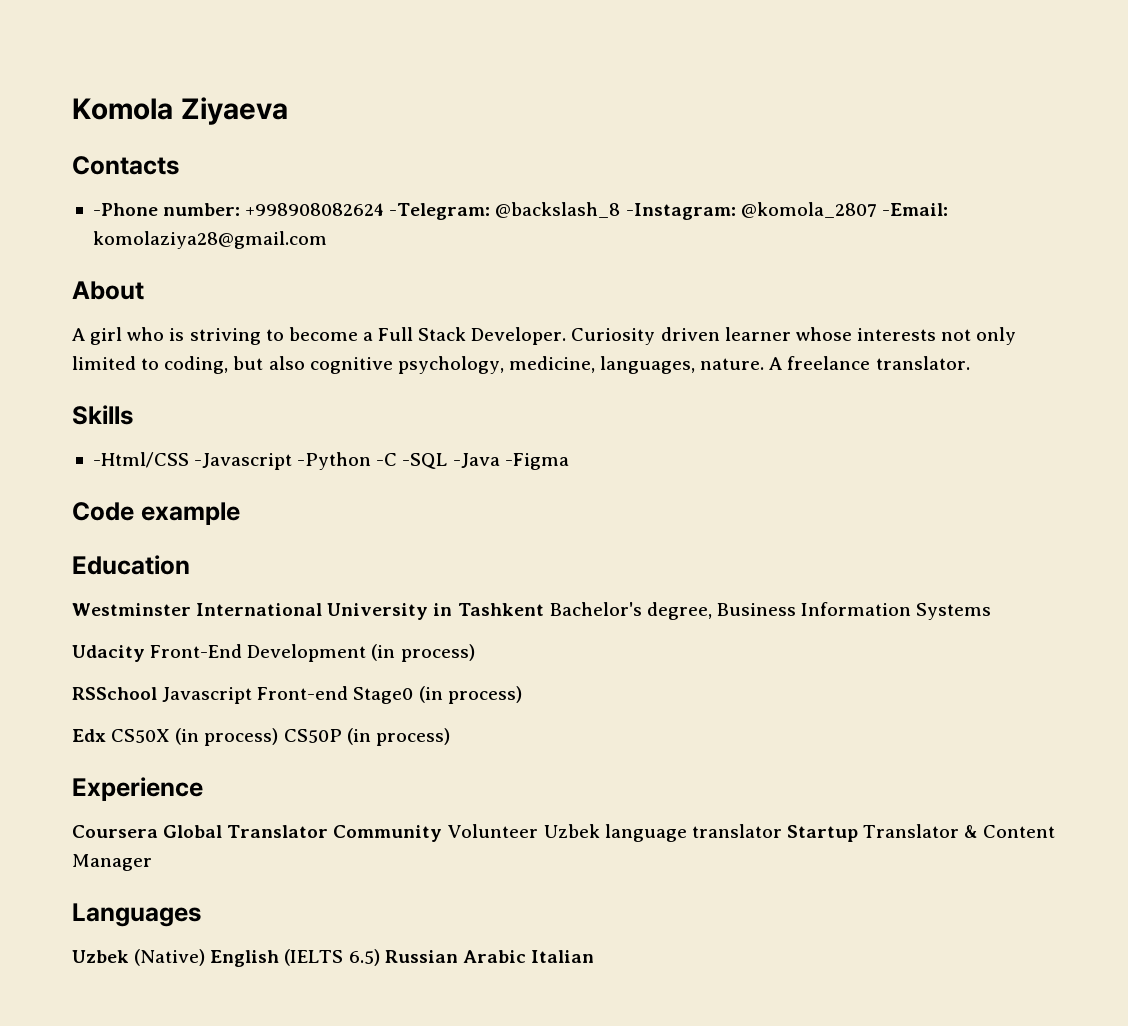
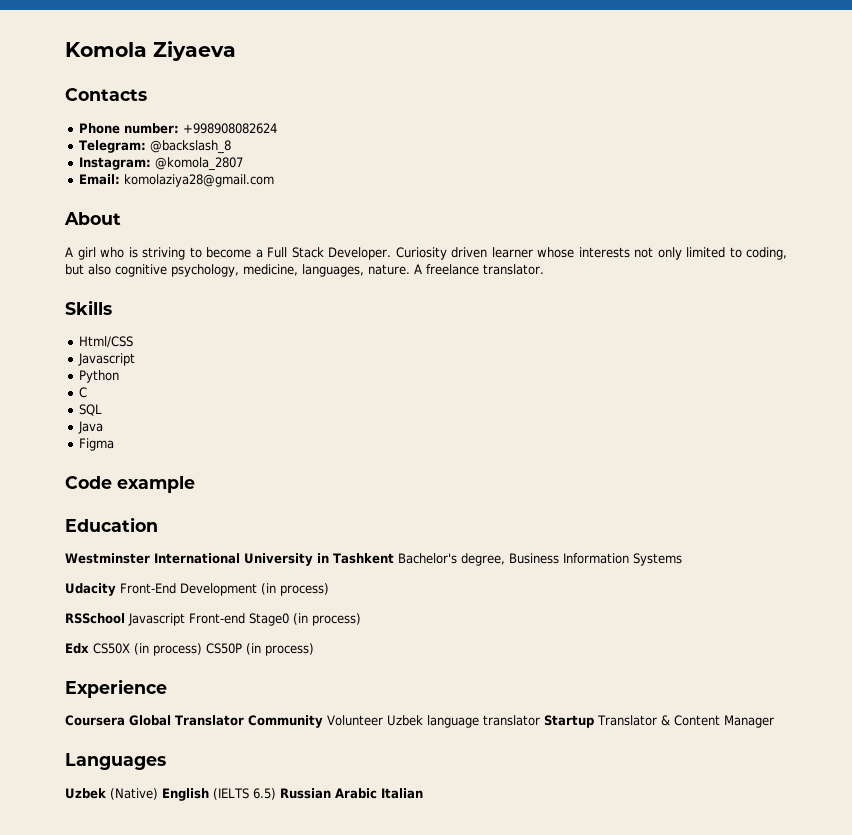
- -Phone number: +998908082624 -Telegram: @backslash_8 -Instagram: @komola_2807 -Email: komolaziya28@gmail.com
+ Phone number: +998908082624
+ Telegram: @backslash_8
+ Instagram: @komola_2807
+ Email: komolaziya28@gmail.com
- -Html/CSS -Javascript -Python -C -SQL -Java -Figma
+ Html/CSS
+ Javascript
+ Python
+ C
+ SQL
+ Java
+ Figma

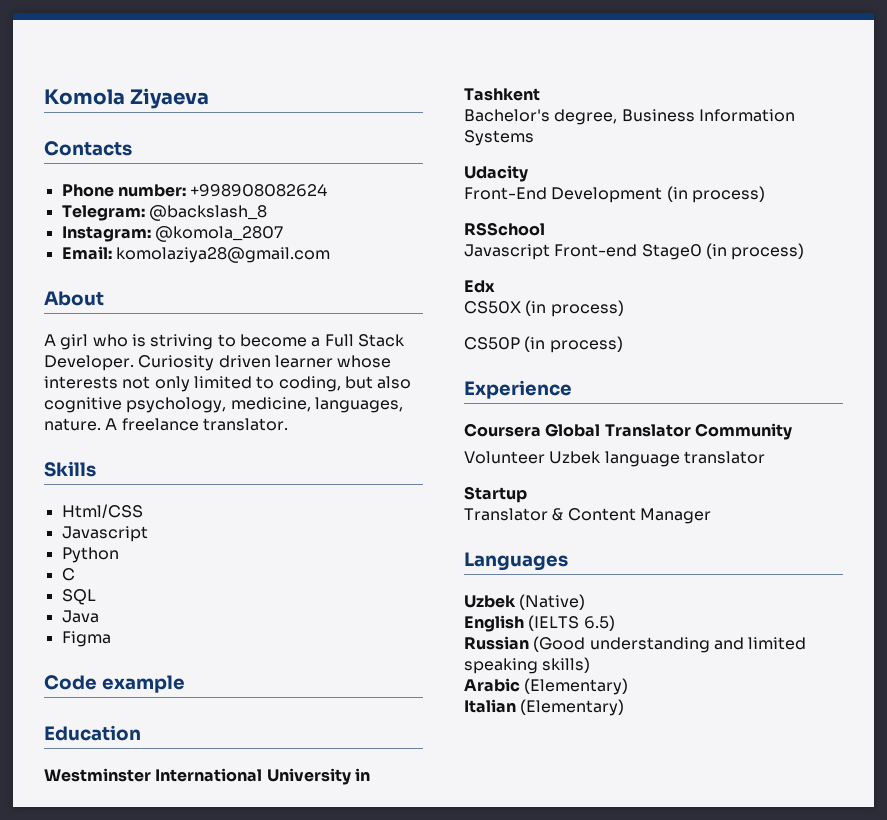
- Westminster International University in Tashkent Bachelor's degree, Business Information Systems
+ Westminster International University in Tashkent
+ Bachelor's degree, Business Information Systems
- Udacity Front-End Development (in process)
+ Udacity
+ Front-End Development (in process)
- RSSchool Javascript Front-end Stage0 (in process)
+ RSSchool
+ Javascript Front-end Stage0 (in process)
- Edx CS50X (in process) CS50P (in process)
+ Edx
+ CS50X (in process)
+ CS50P (in process)
- Coursera Global Translator Community Volunteer Uzbek language translator Startup Translator & Content Manager
+ Coursera Global Translator Community
+ Volunteer Uzbek language translator
+ Startup
+ Translator & Content Manager
- Uzbek (Native) English (IELTS 6.5) Russian Arabic Italian
+ Uzbek (Native)
+ English (IELTS 6.5)
+ Russian (Good understanding and limited speaking skills)
+ Arabic (Elementary)
+ Italian (Elementary)

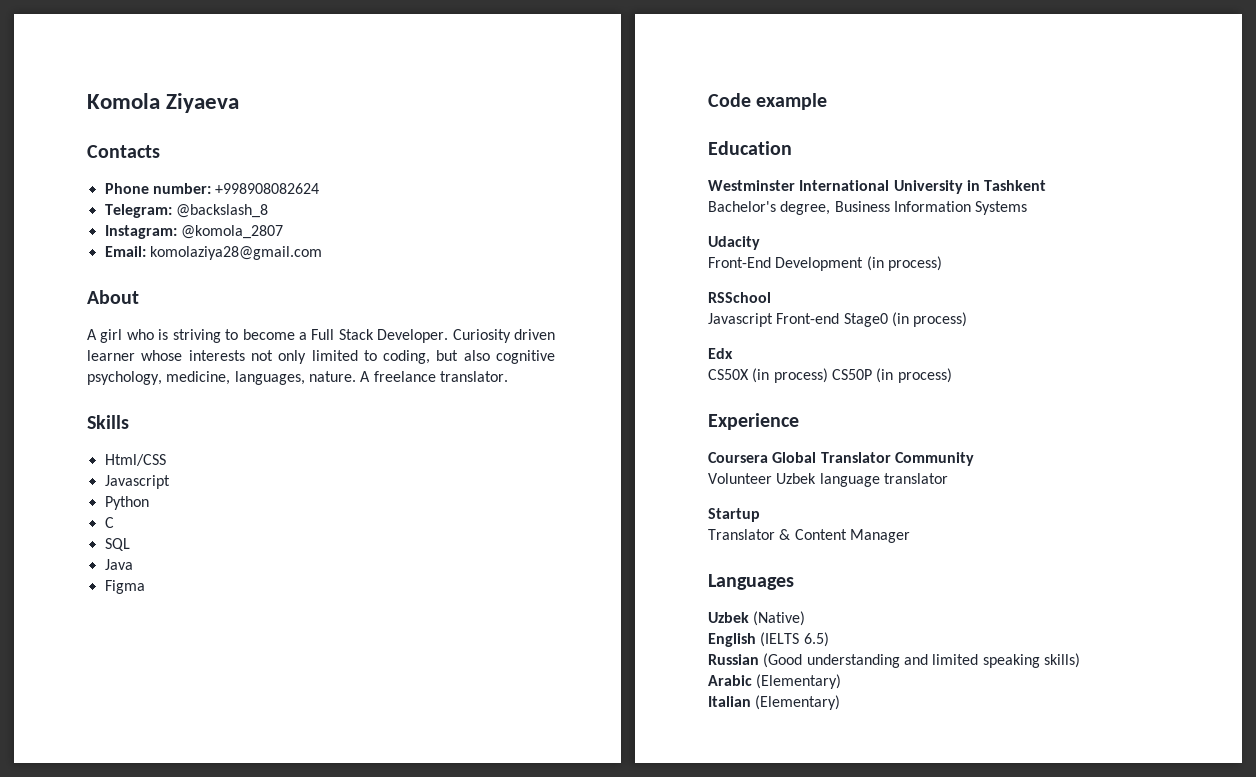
- CS50X (in process)
- CS50P (in process)
+ CS50X (in process) CS50P (in process)

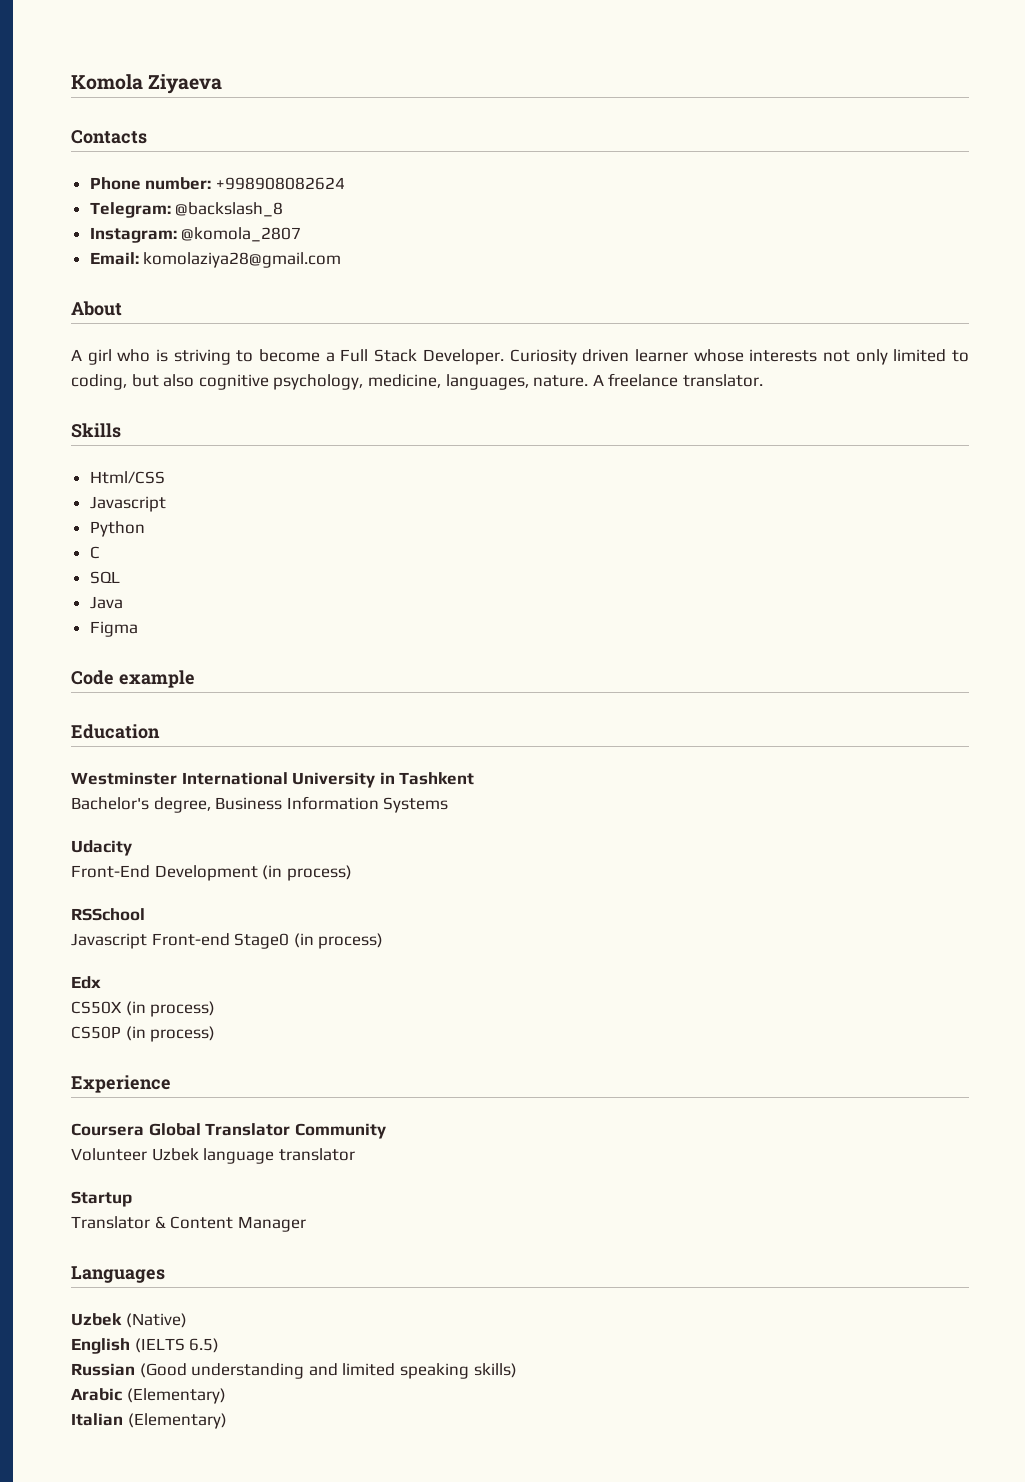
- CS50X (in process) CS50P (in process)
+ CS50X (in process)
+ CS50P (in process)

